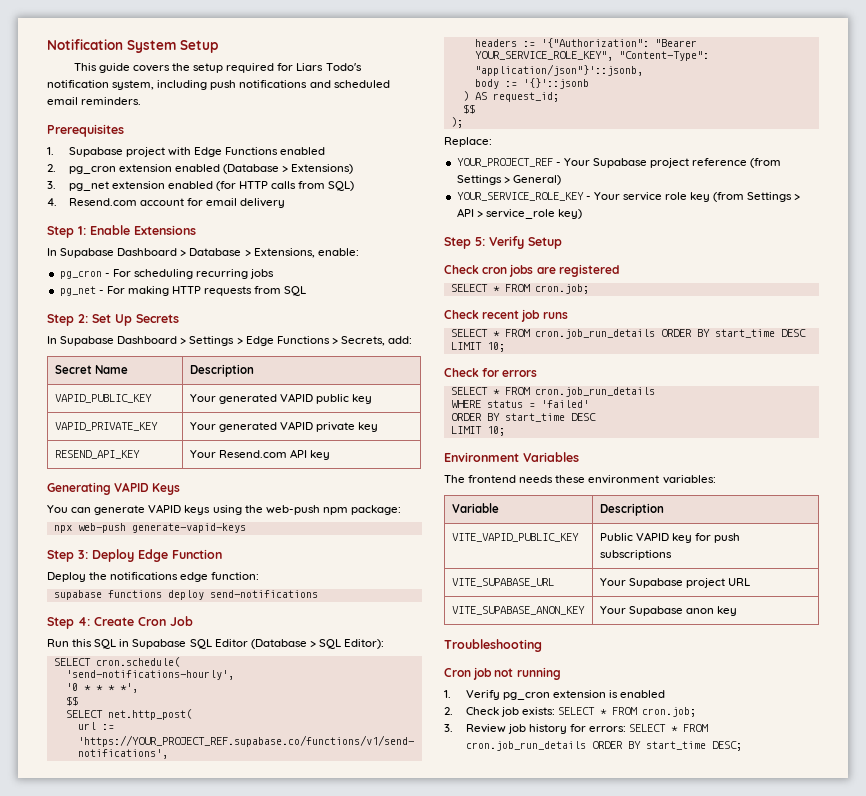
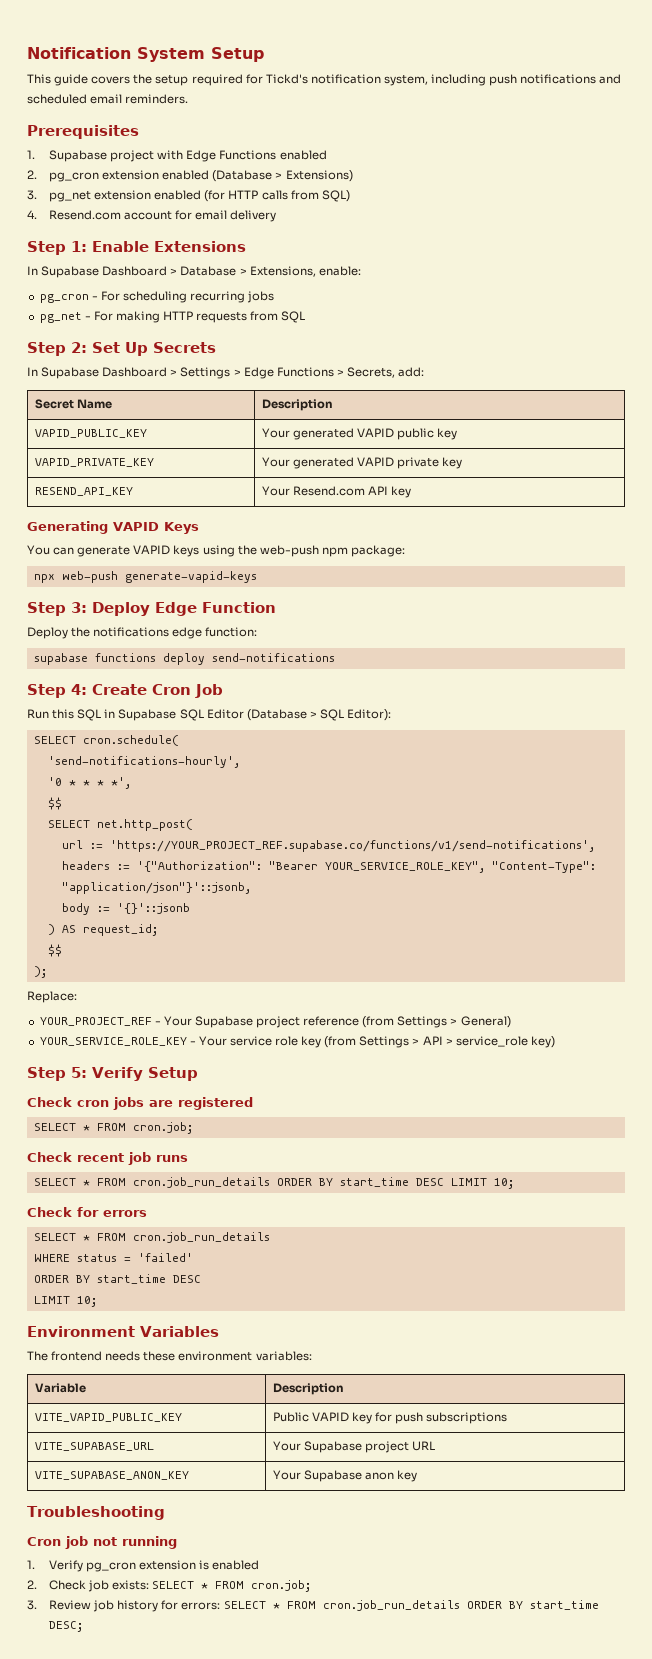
- This guide covers the setup required for Liars Todo's notification system, including push notifications and scheduled email reminders.
+ This guide covers the setup required for Tickd's notification system, including push notifications and scheduled email reminders.

